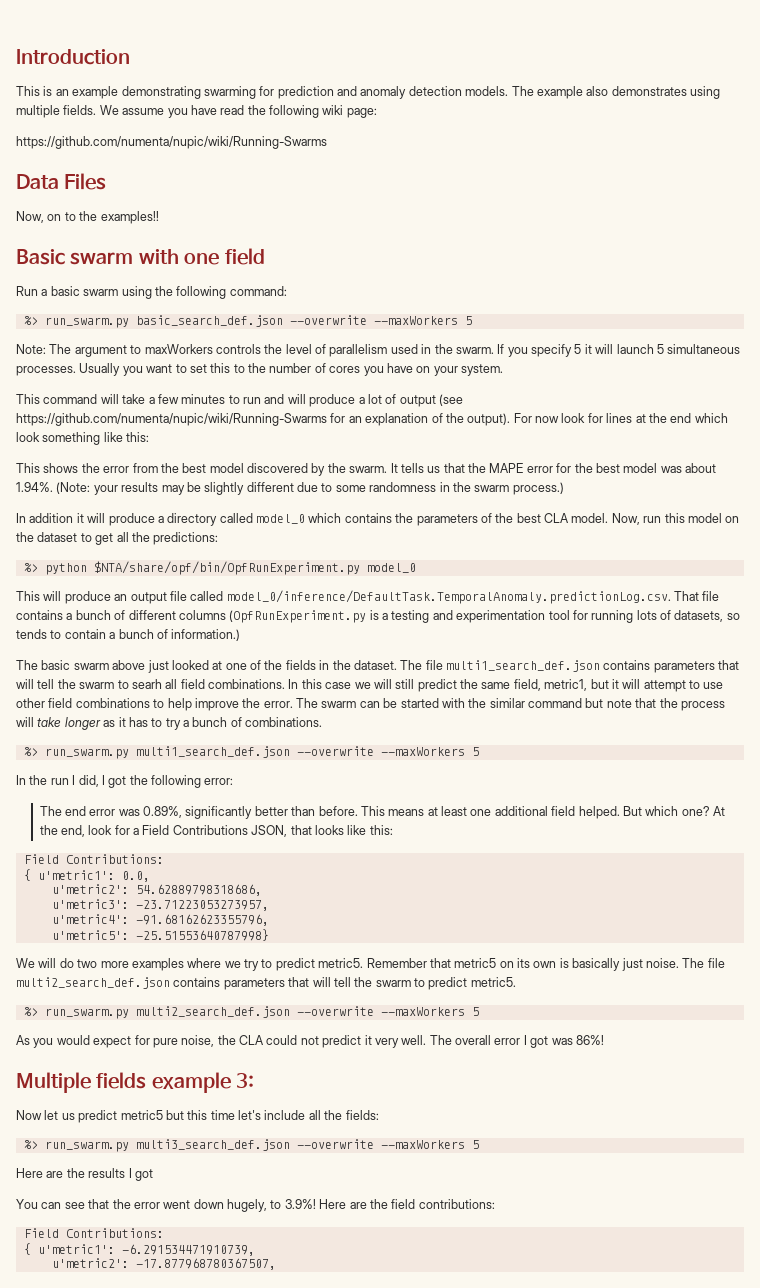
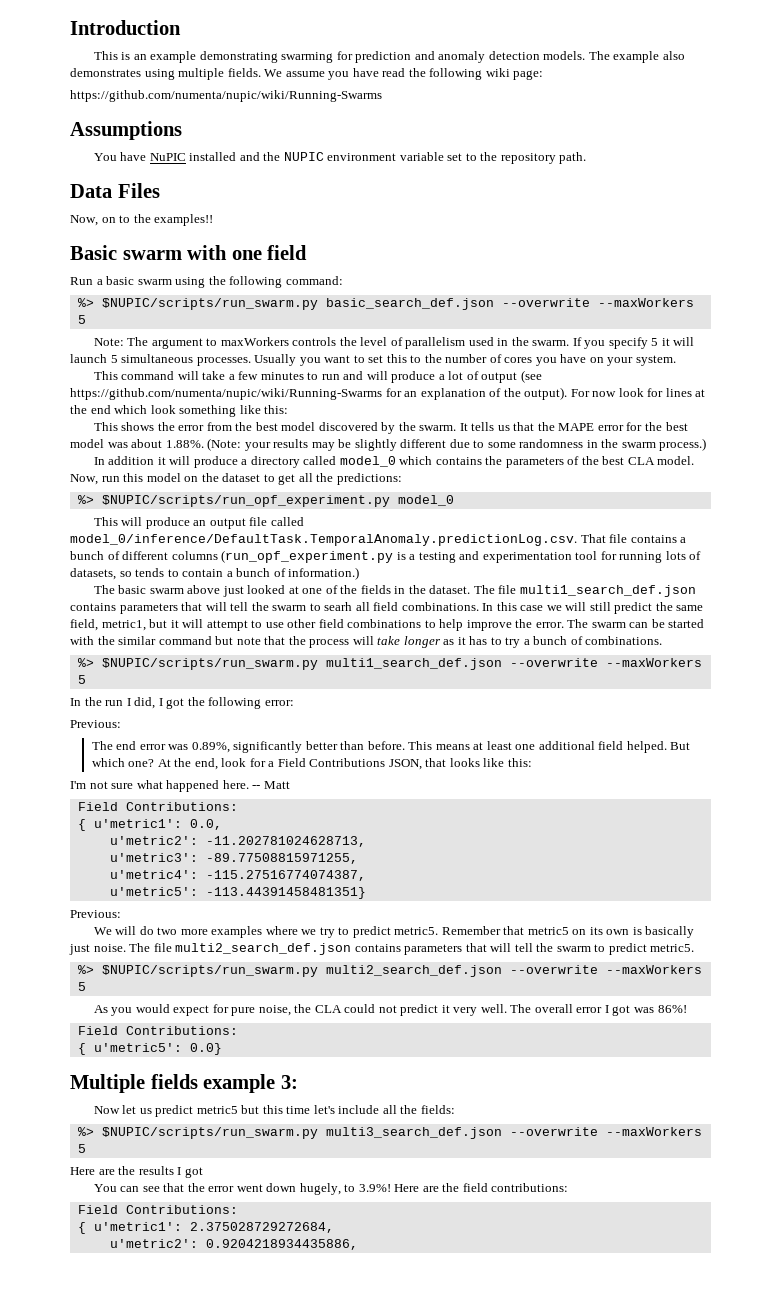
+ Assumptions
+ You have NuPIC installed and the NUPIC environment variable set to the repository path.
- %> run_swarm.py basic_search_def.json --overwrite --maxWorkers 5
+ %> $NUPIC/scripts/run_swarm.py basic_search_def.json --overwrite --maxWorkers 5
- It tells us that the MAPE error for the best model was about 1.94%. (Note: your results may be slightly different due to some randomness in the swarm process.)
+ It tells us that the MAPE error for the best model was about 1.88%. (Note: your results may be slightly different due to some randomness in the swarm process.)
- %> python $NTA/share/opf/bin/OpfRunExperiment.py model_0
+ %> $NUPIC/scripts/run_opf_experiment.py model_0
- This will produce an output file called model_0/inference/DefaultTask.TemporalAnomaly.predictionLog.csv. That file contains a bunch of different columns (OpfRunExperiment.py is a testing and experimentation tool for running lots of datasets, so tends to contain a bunch of information.)
+ This will produce an output file called model_0/inference/DefaultTask.TemporalAnomaly.predictionLog.csv. That file contains a bunch of different columns (run_opf_experiment.py is a testing and experimentation tool for running lots of datasets, so tends to contain a bunch of information.)
- %> run_swarm.py multi1_search_def.json --overwrite --maxWorkers 5
+ %> $NUPIC/scripts/run_swarm.py multi1_search_def.json --overwrite --maxWorkers 5
  In the run I did, I got the following error:
+ Previous:
+ I'm not sure what happened here. -- Matt
- u'metric2': 54.62889798318686,
+ u'metric2': -11.202781024628713,
- u'metric3': -23.71223053273957,
+ u'metric3': -89.77508815971255,
- u'metric4': -91.68162623355796,
- u'metric5': -25.51553640787998}
+ u'metric4': -115.27516774074387,
+ u'metric5': -113.44391458481351}
+ Previous:
- %> run_swarm.py multi2_search_def.json --overwrite --maxWorkers 5
+ %> $NUPIC/scripts/run_swarm.py multi2_search_def.json --overwrite --maxWorkers 5
  The overall error I got was 86%!
+ Field Contributions:
+ { u'metric5': 0.0}
- %> run_swarm.py multi3_search_def.json --overwrite --maxWorkers 5
+ %> $NUPIC/scripts/run_swarm.py multi3_search_def.json --overwrite --maxWorkers 5
- { u'metric1': -6.291534471910739,
- u'metric2': -17.877968780367507,
+ { u'metric1': 2.375028729272684,
+ u'metric2': 0.9204218934435886,

